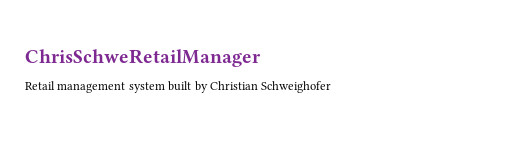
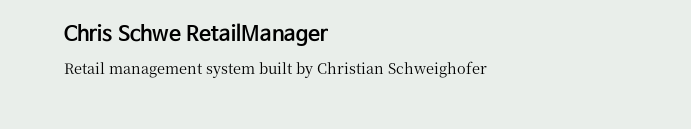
- ChrisSchweRetailManager
+ Chris Schwe RetailManager

